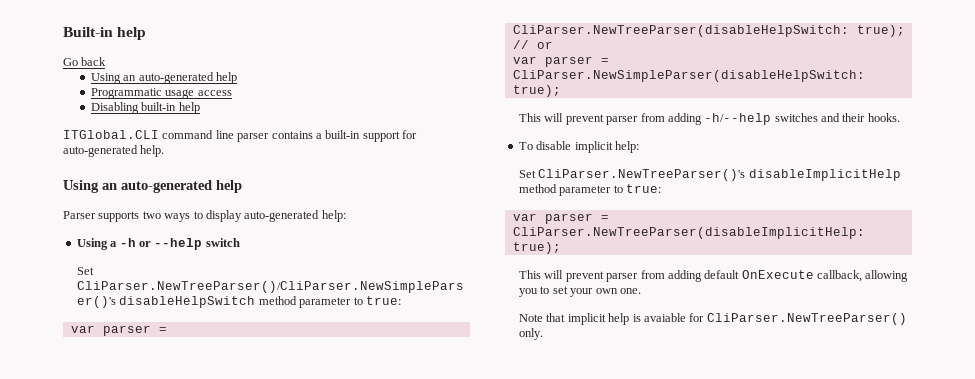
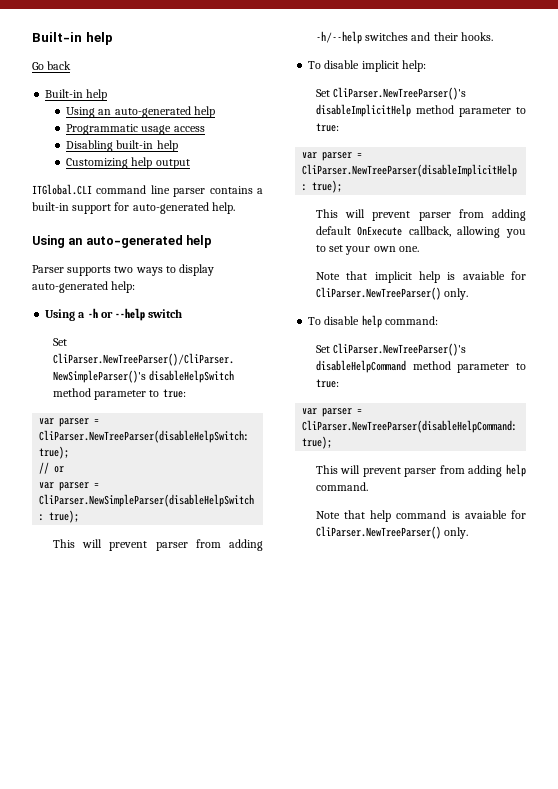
  Go back
+ Built-in help
+ Customizing help output
+ To disable help command:
+ Set CliParser.NewTreeParser()'s disableHelpCommand method parameter to true:
+ var parser = CliParser.NewTreeParser(disableHelpCommand: true);
+ This will prevent parser from adding help command.
+ Note that help command is avaiable for CliParser.NewTreeParser() only.

